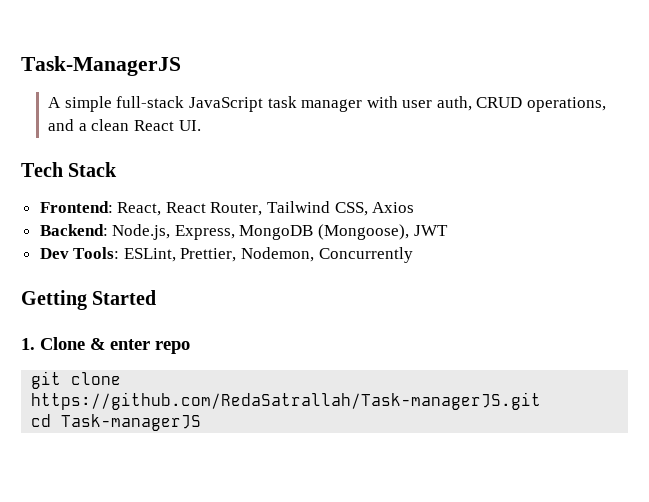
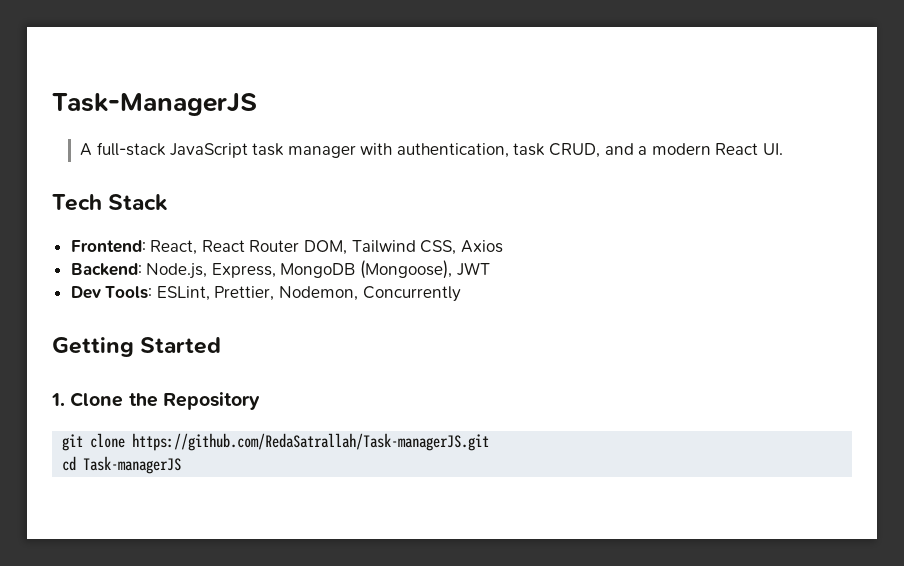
- A simple full-stack JavaScript task manager with user auth, CRUD operations, and a clean React UI.
+ A full-stack JavaScript task manager with authentication, task CRUD, and a modern React UI.
- Frontend: React, React Router, Tailwind CSS, Axios
+ Frontend: React, React Router DOM, Tailwind CSS, Axios
- 1. Clone & enter repo
+ 1. Clone the Repository

